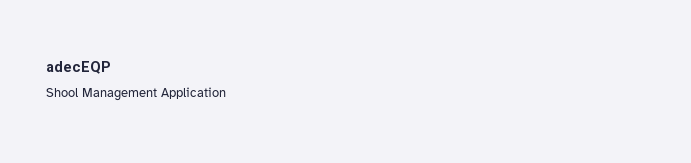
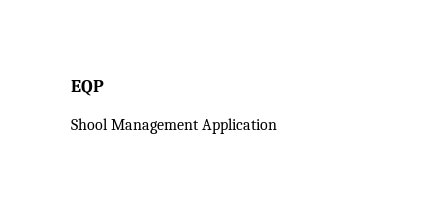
- adecEQP
+ EQP

